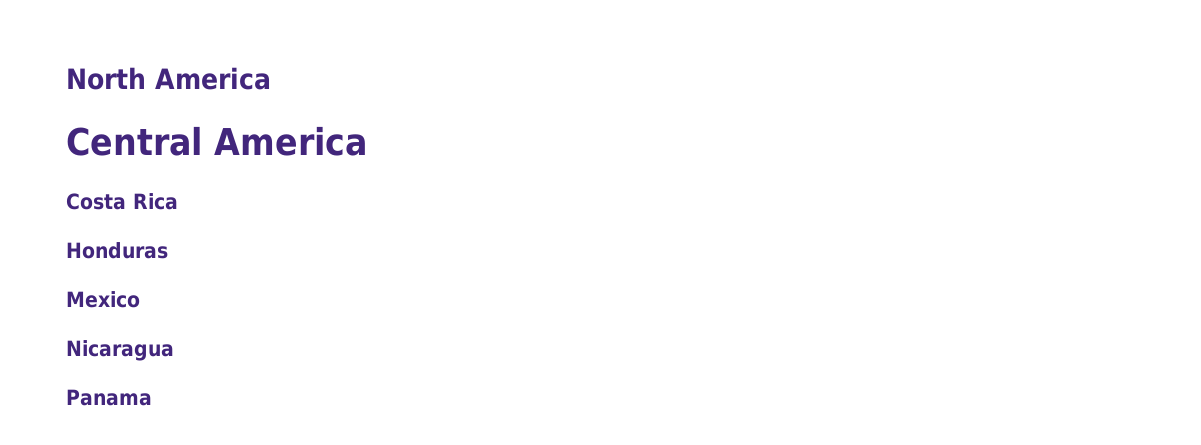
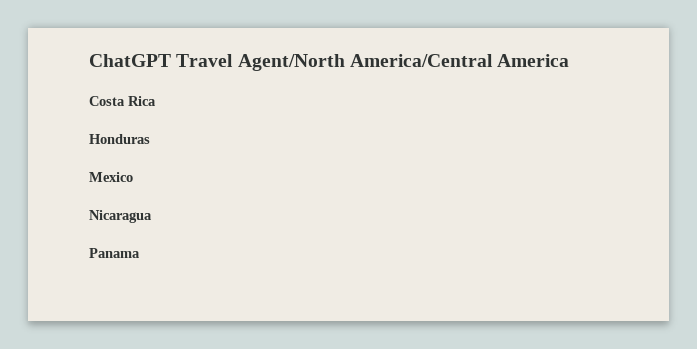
- North America
- Central America
+ ChatGPT Travel Agent/North America/Central America

